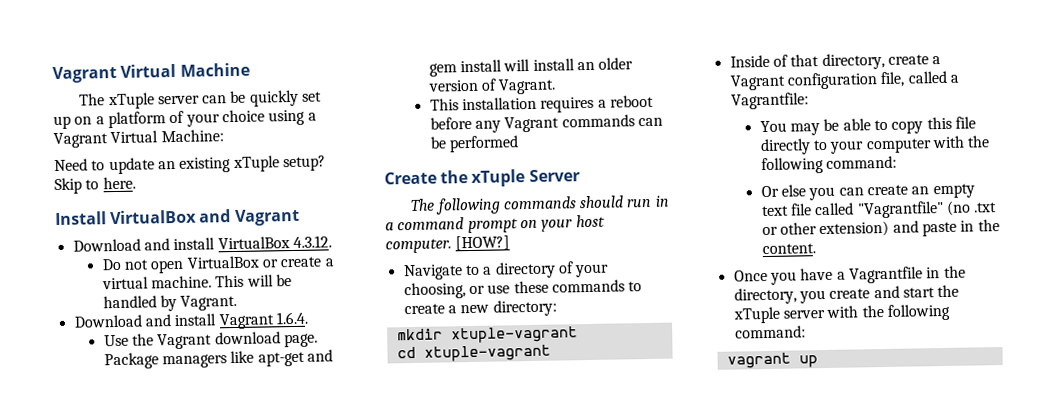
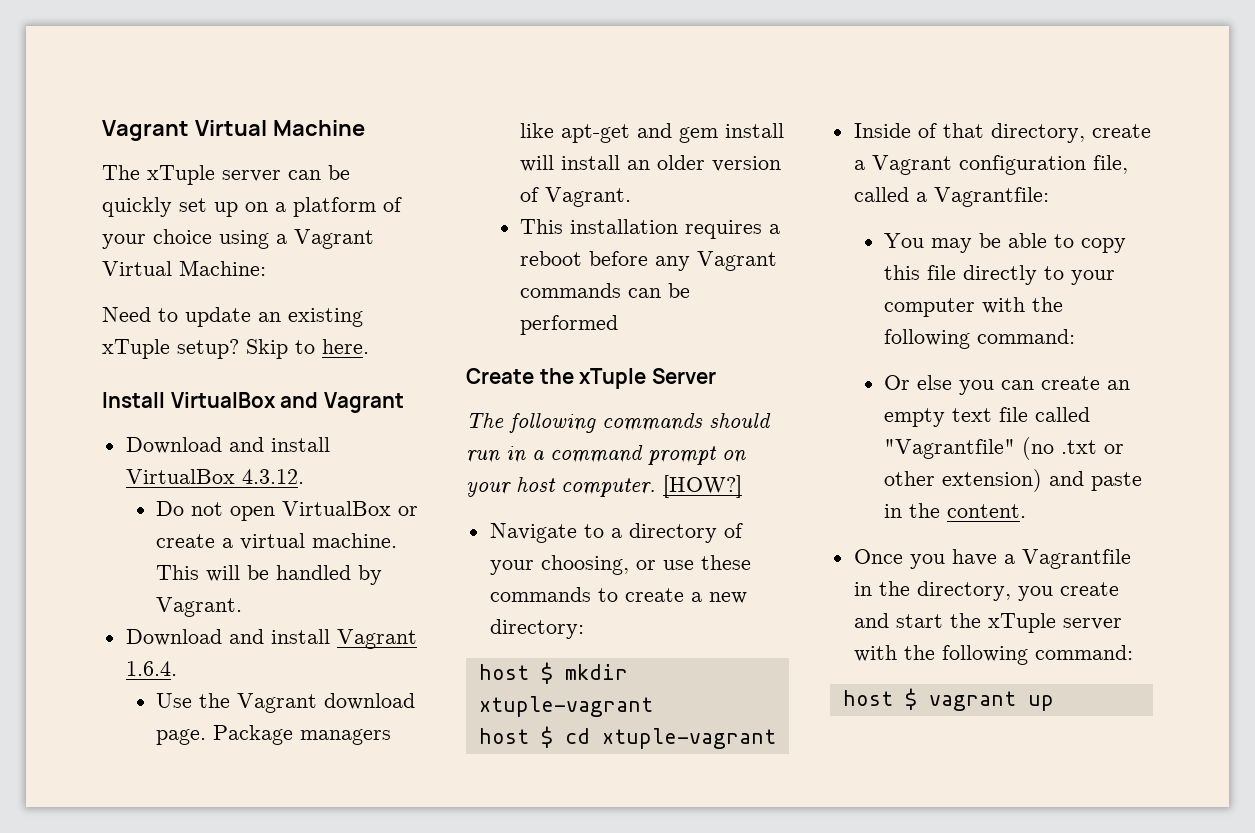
- mkdir xtuple-vagrant
+ host $ mkdir xtuple-vagrant
- cd xtuple-vagrant
+ host $ cd xtuple-vagrant
- vagrant up
+ host $ vagrant up

